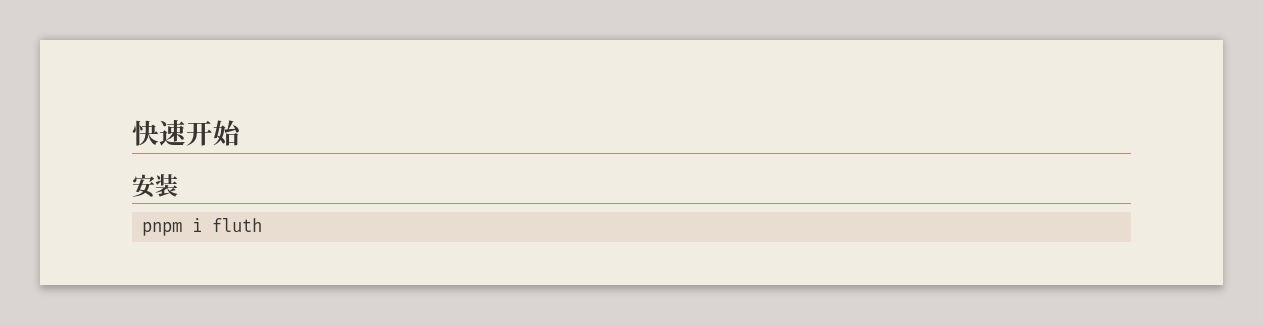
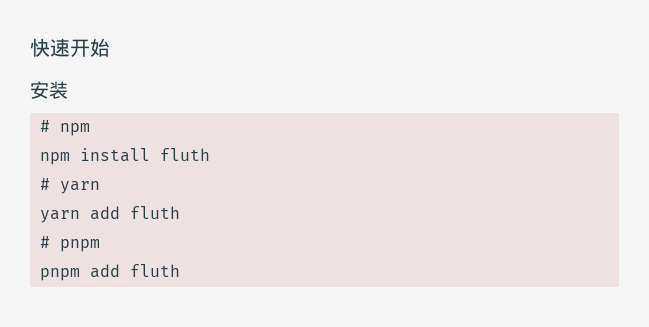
- pnpm i fluth
+ # npm
+ npm install fluth
+ # yarn
+ yarn add fluth
+ # pnpm
+ pnpm add fluth

